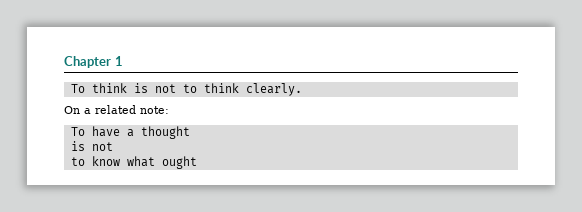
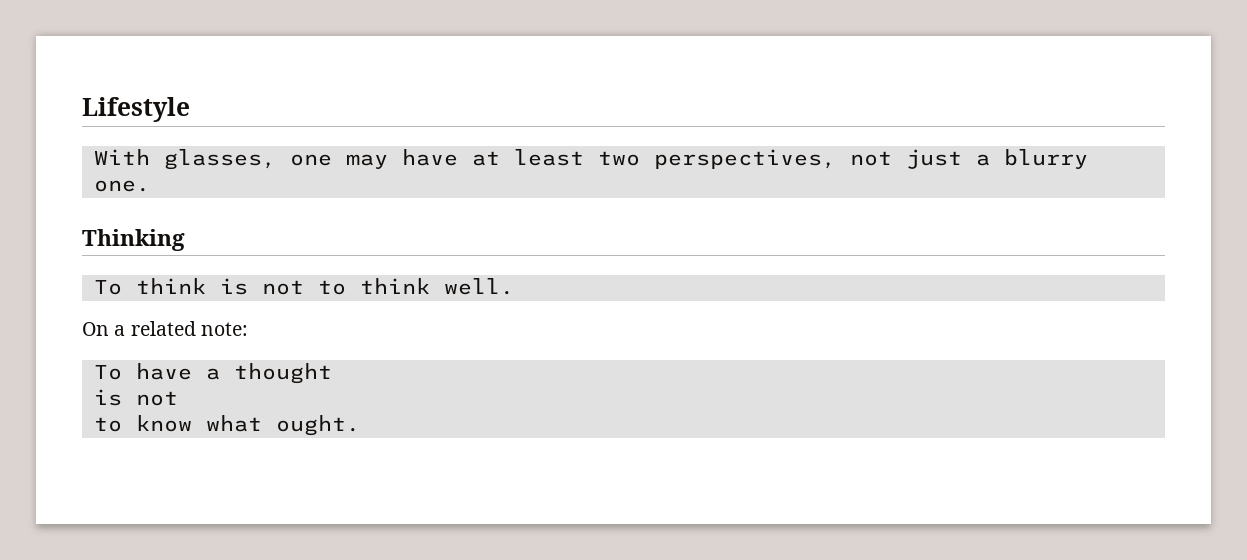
- Chapter 1
+ Lifestyle
+ With glasses, one may have at least two perspectives, not just a blurry one.
+ Thinking
- To think is not to think clearly.
+ To think is not to think well.
- to know what ought
+ to know what ought.

